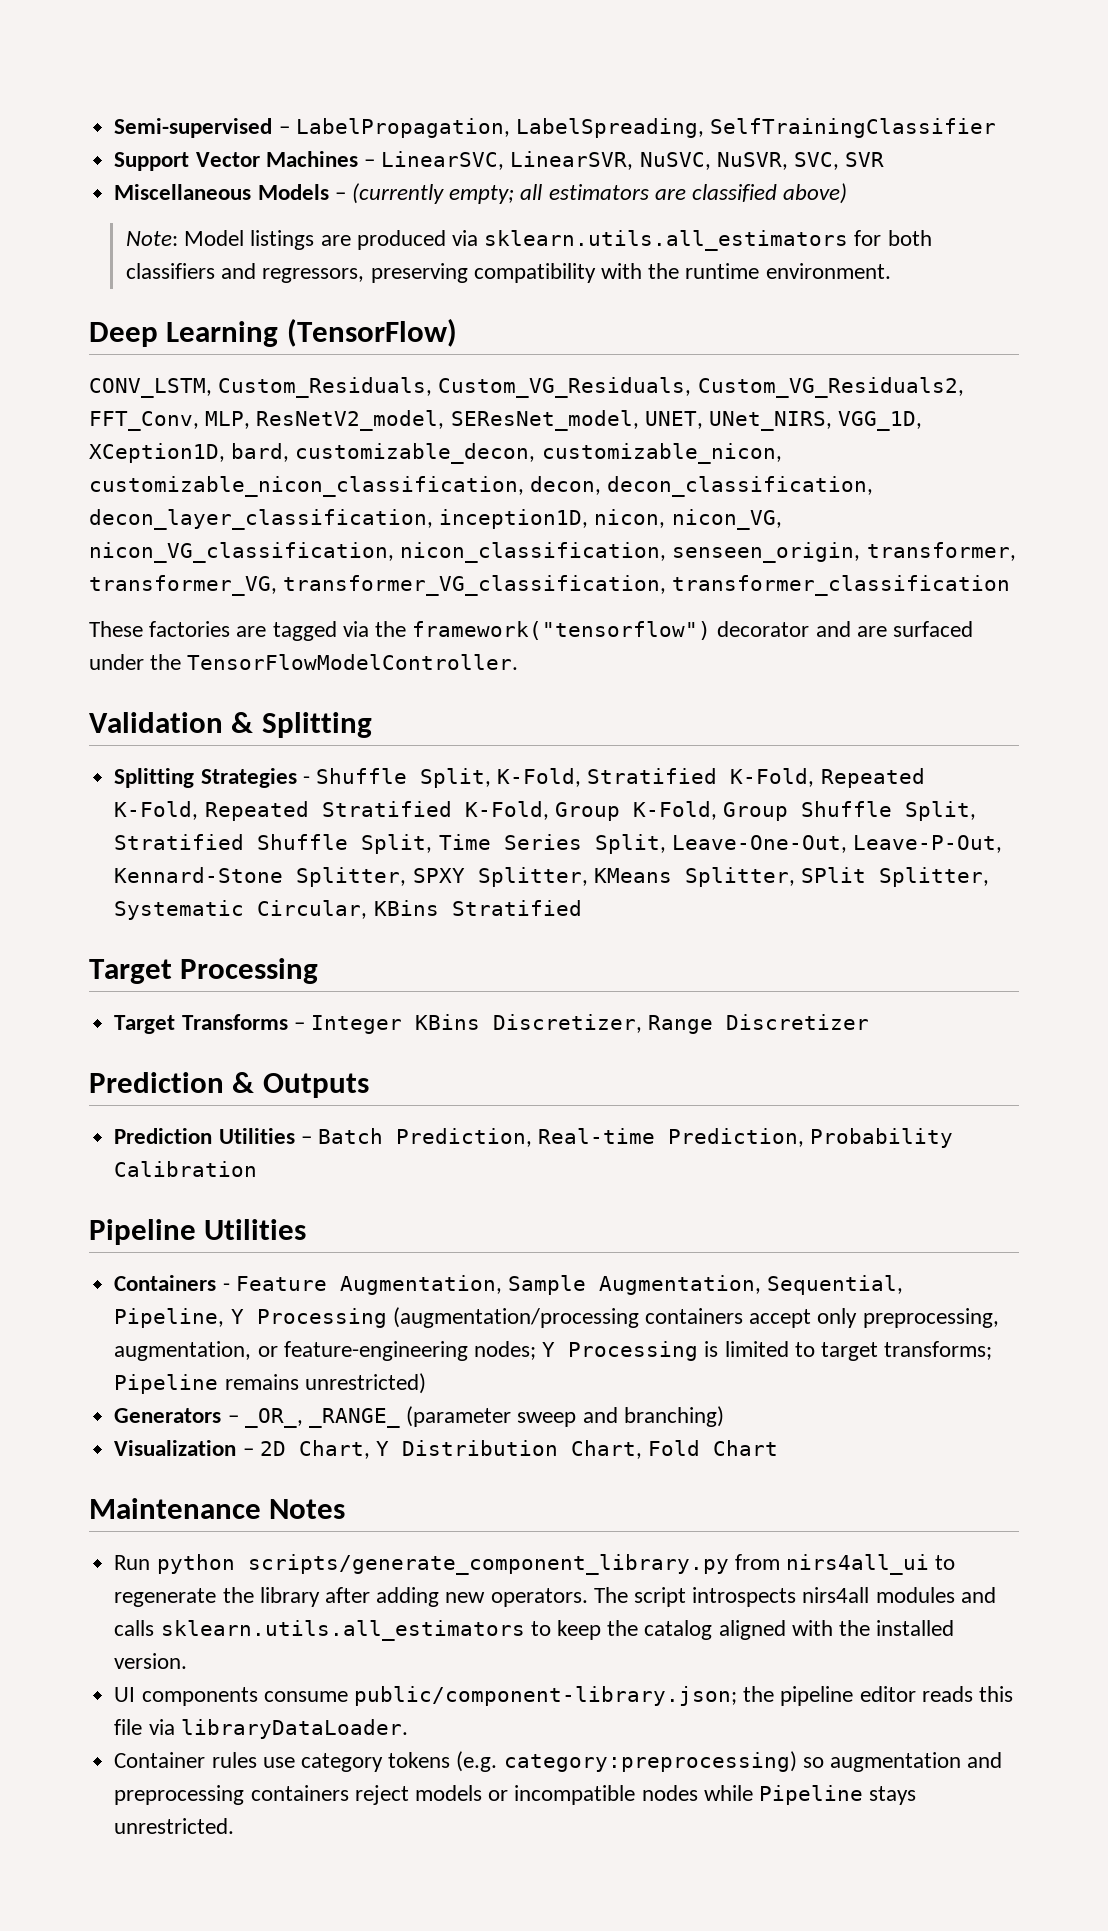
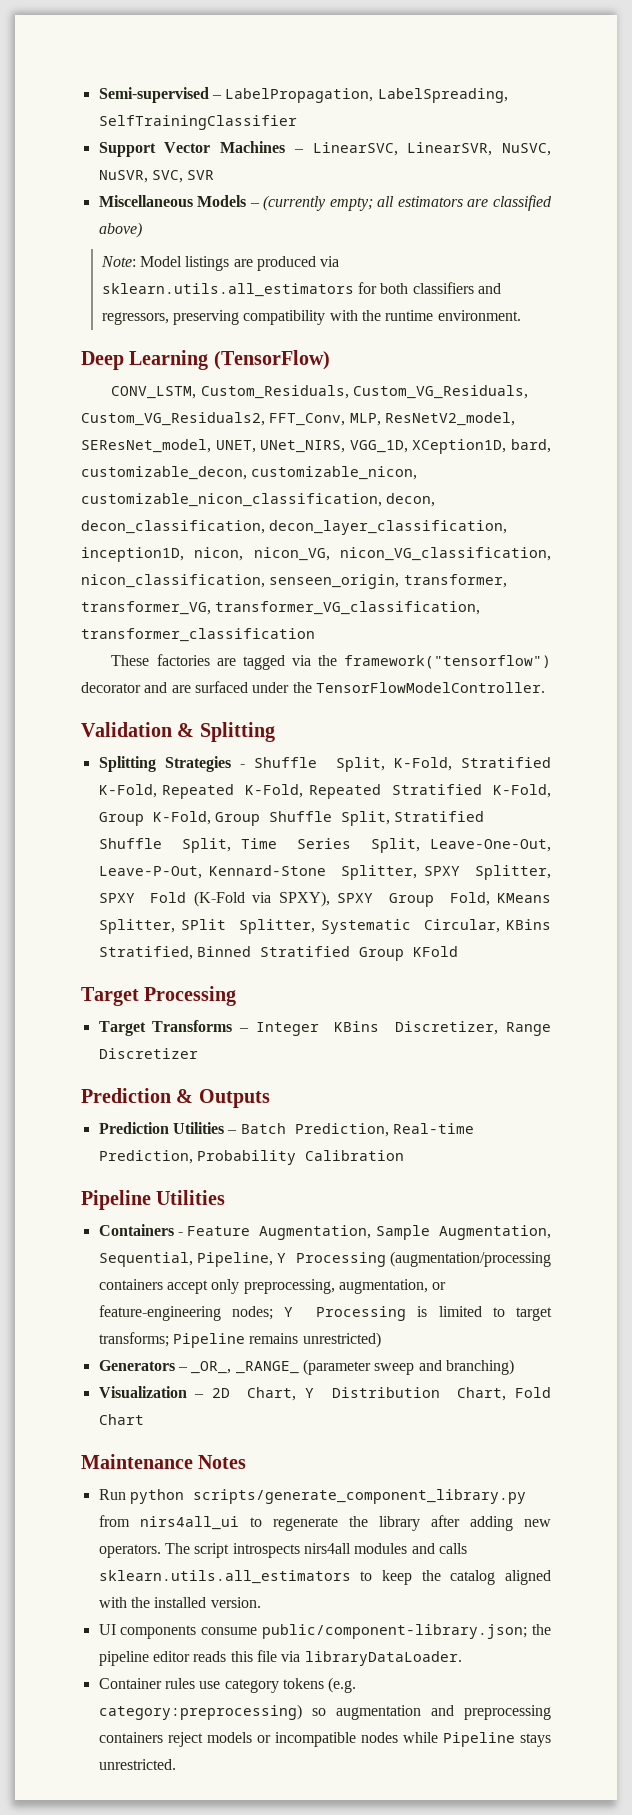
- Splitting Strategies - Shuffle Split, K-Fold, Stratified K-Fold, Repeated K-Fold, Repeated Stratified K-Fold, Group K-Fold, Group Shuffle Split, Stratified Shuffle Split, Time Series Split, Leave-One-Out, Leave-P-Out, Kennard-Stone Splitter, SPXY Splitter, KMeans Splitter, SPlit Splitter, Systematic Circular, KBins Stratified
+ Splitting Strategies - Shuffle Split, K-Fold, Stratified K-Fold, Repeated K-Fold, Repeated Stratified K-Fold, Group K-Fold, Group Shuffle Split, Stratified Shuffle Split, Time Series Split, Leave-One-Out, Leave-P-Out, Kennard-Stone Splitter, SPXY Splitter, SPXY Fold (K-Fold via SPXY), SPXY Group Fold, KMeans Splitter, SPlit Splitter, Systematic Circular, KBins Stratified, Binned Stratified Group KFold

